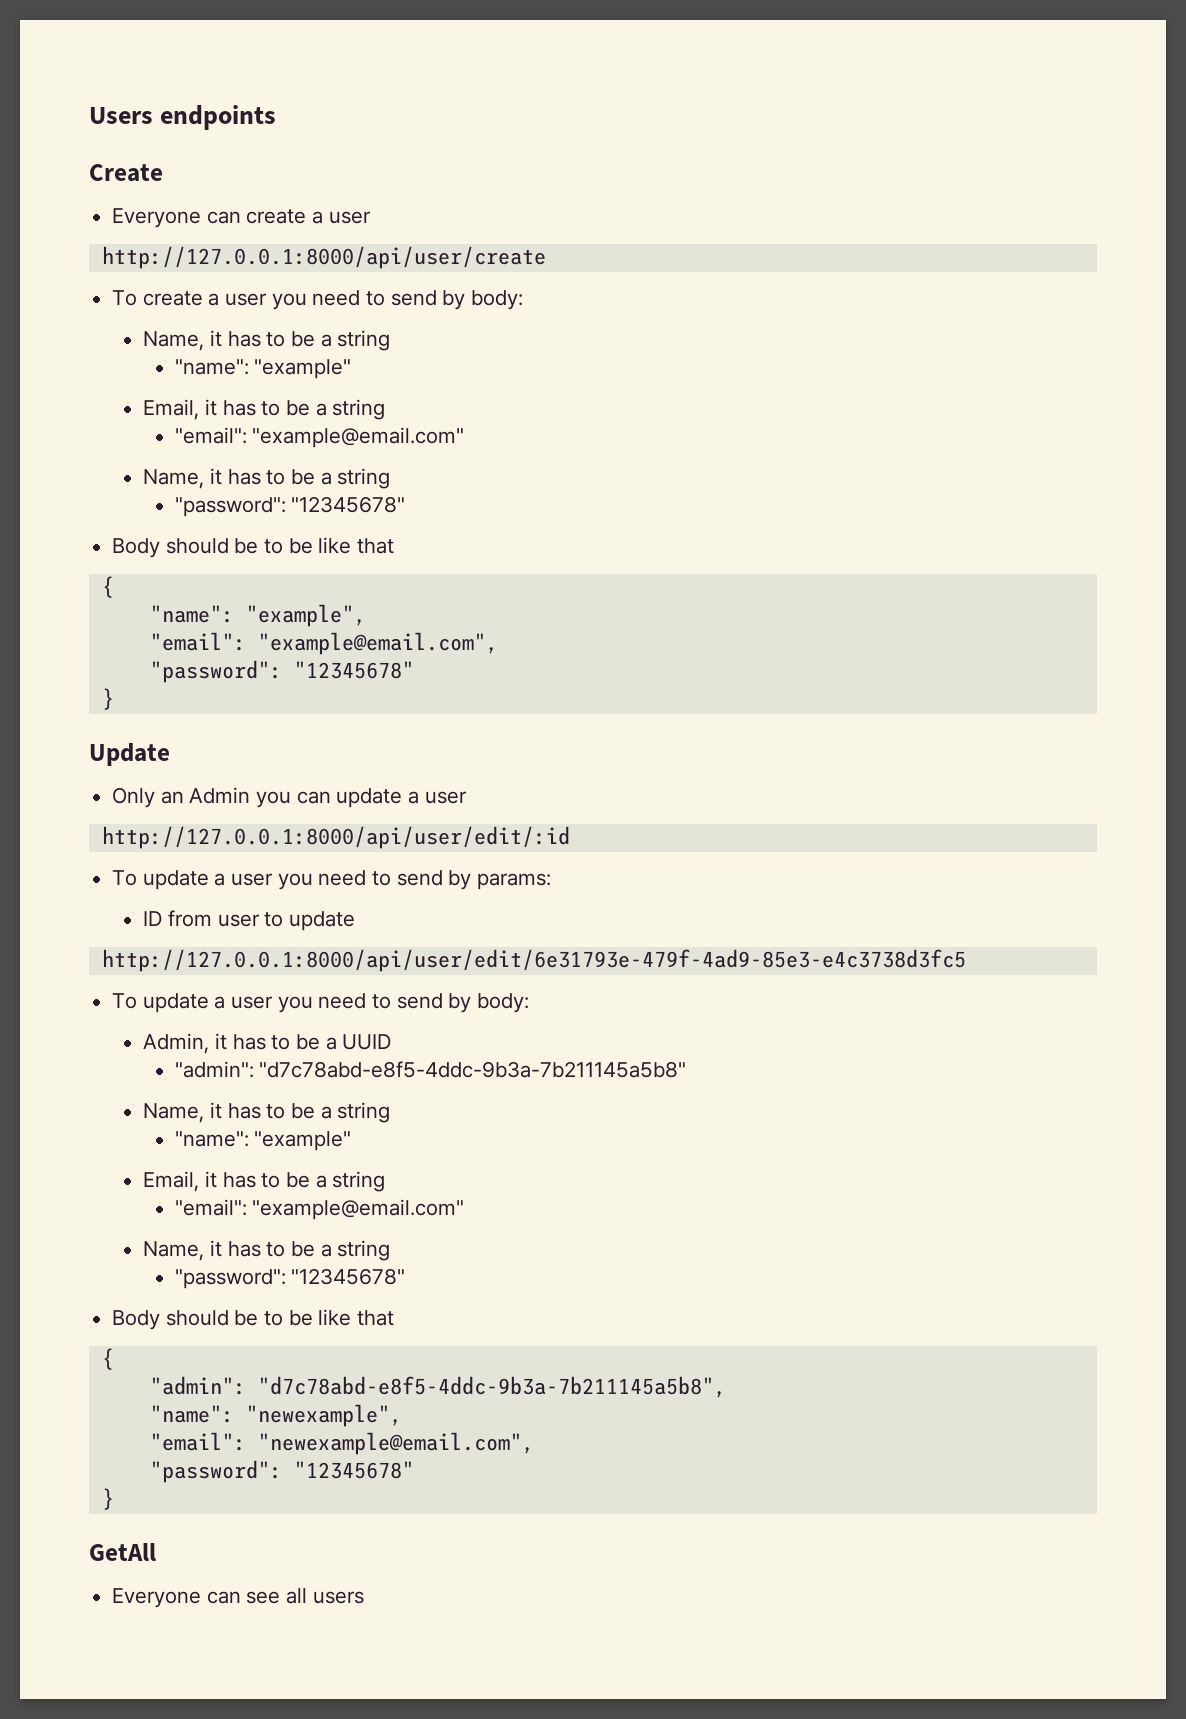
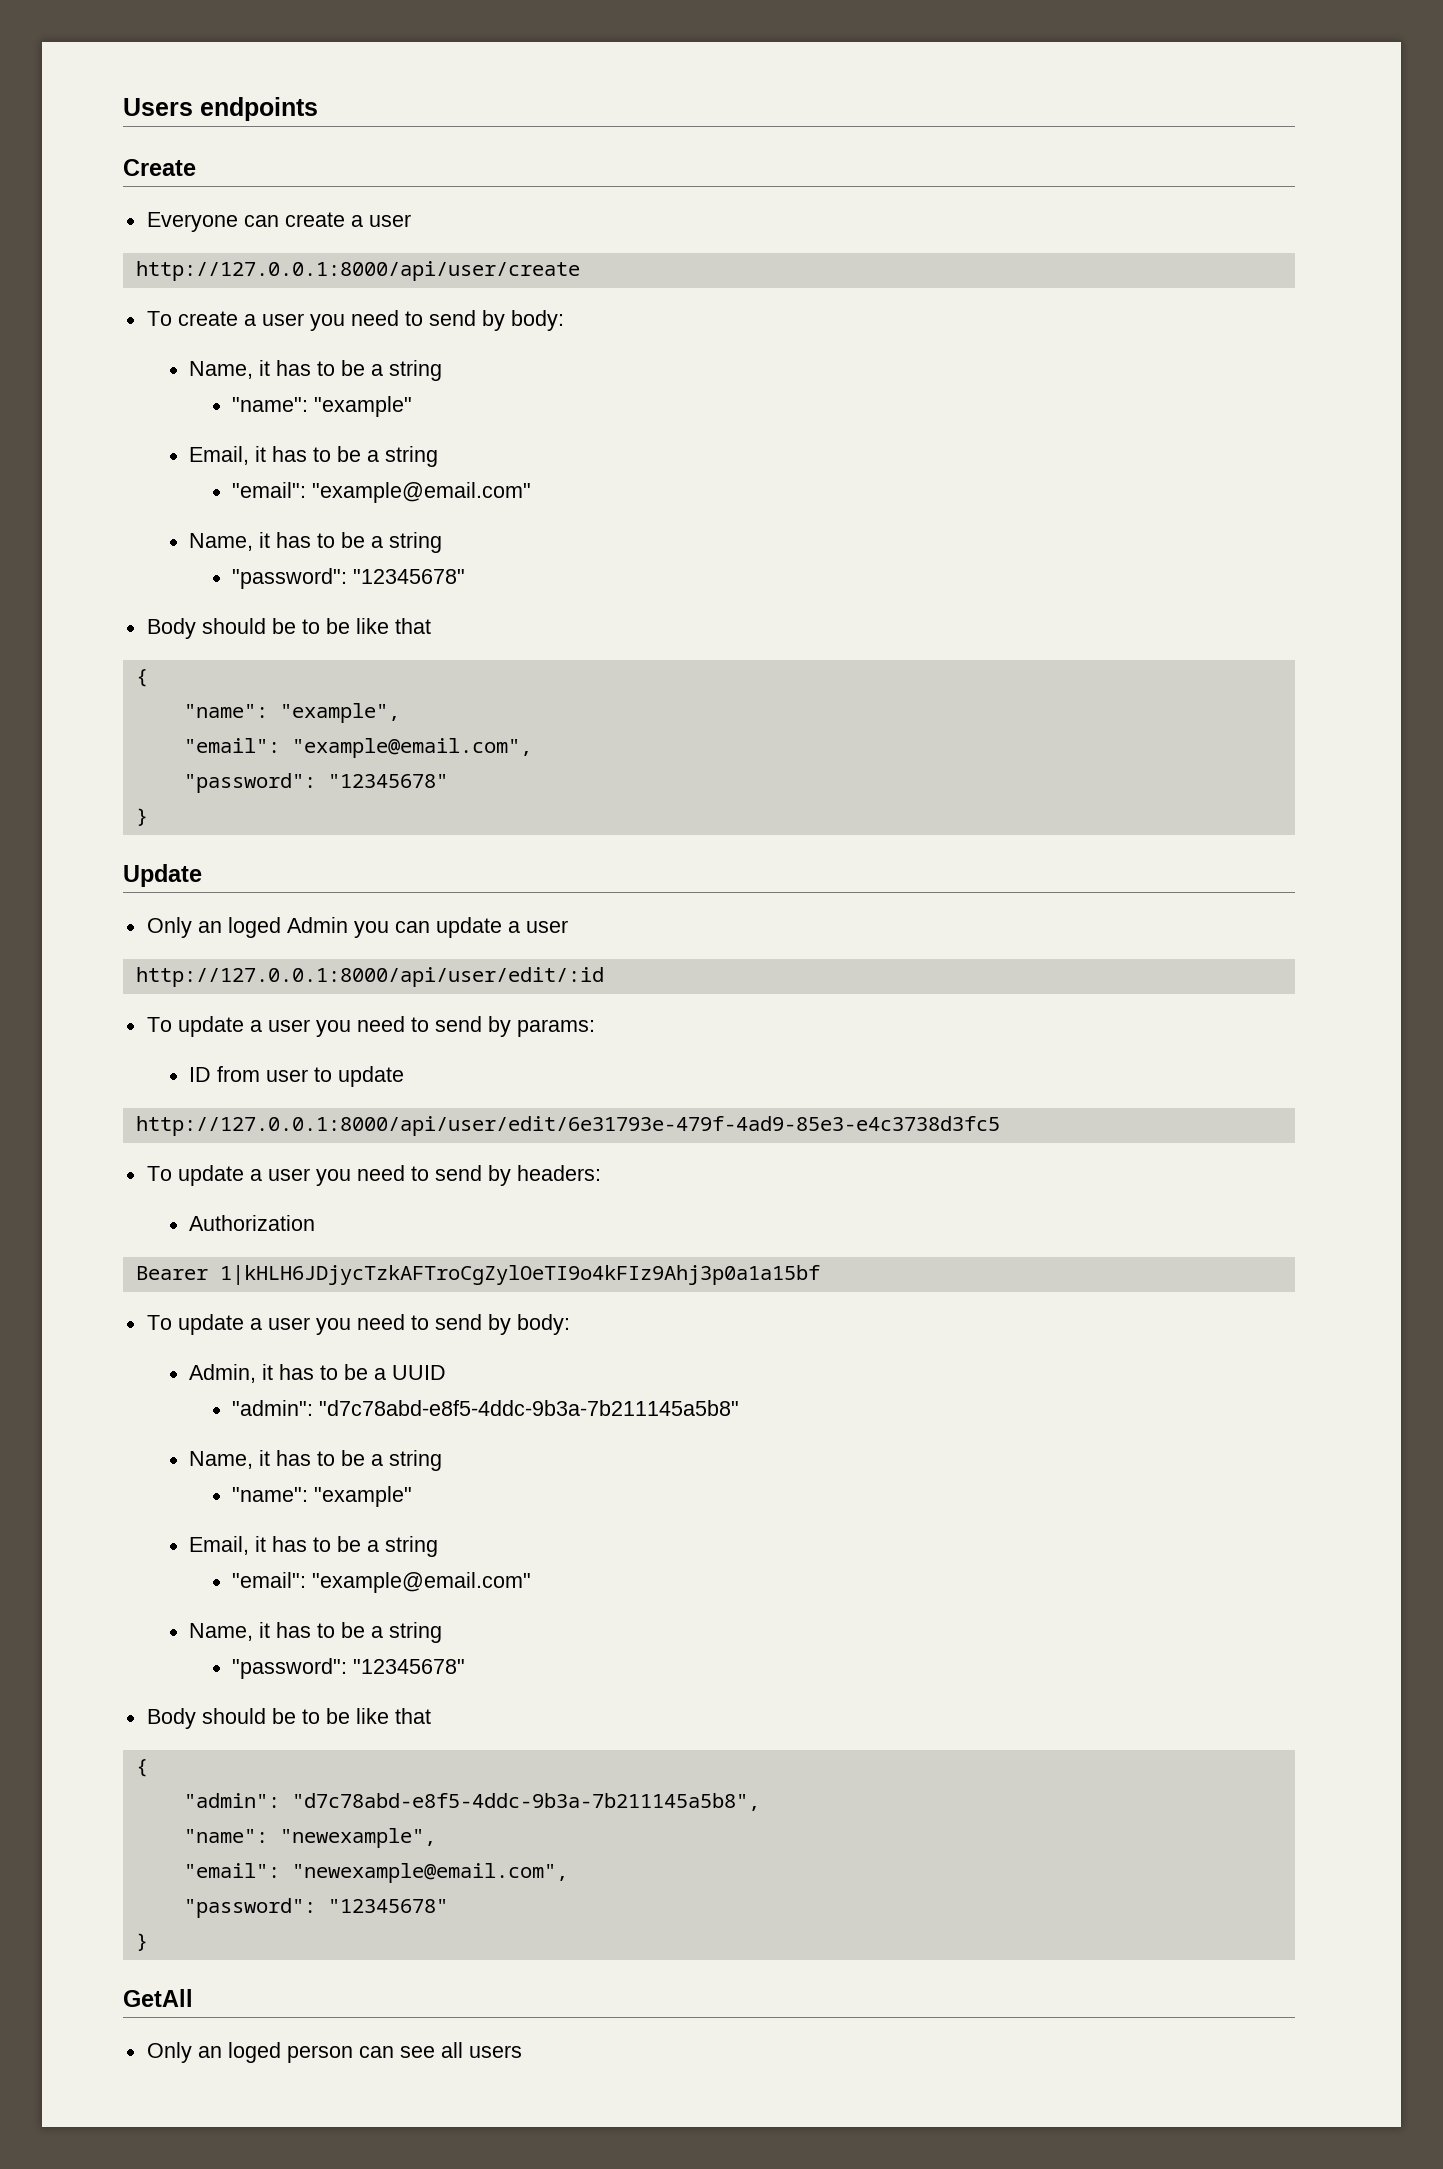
- Only an Admin you can update a user
+ Only an loged Admin you can update a user
+ To update a user you need to send by headers:
+ Authorization
+ Bearer 1|kHLH6JDjycTzkAFTroCgZylOeTI9o4kFIz9Ahj3p0a1a15bf
- Everyone can see all users
+ Only an loged person can see all users

